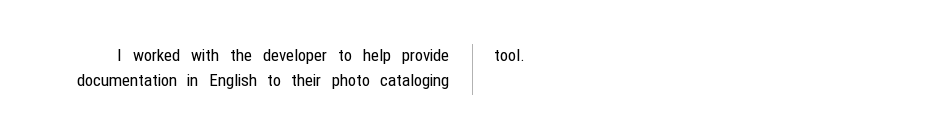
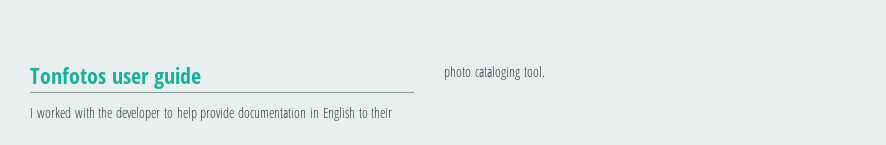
+ Tonfotos user guide

